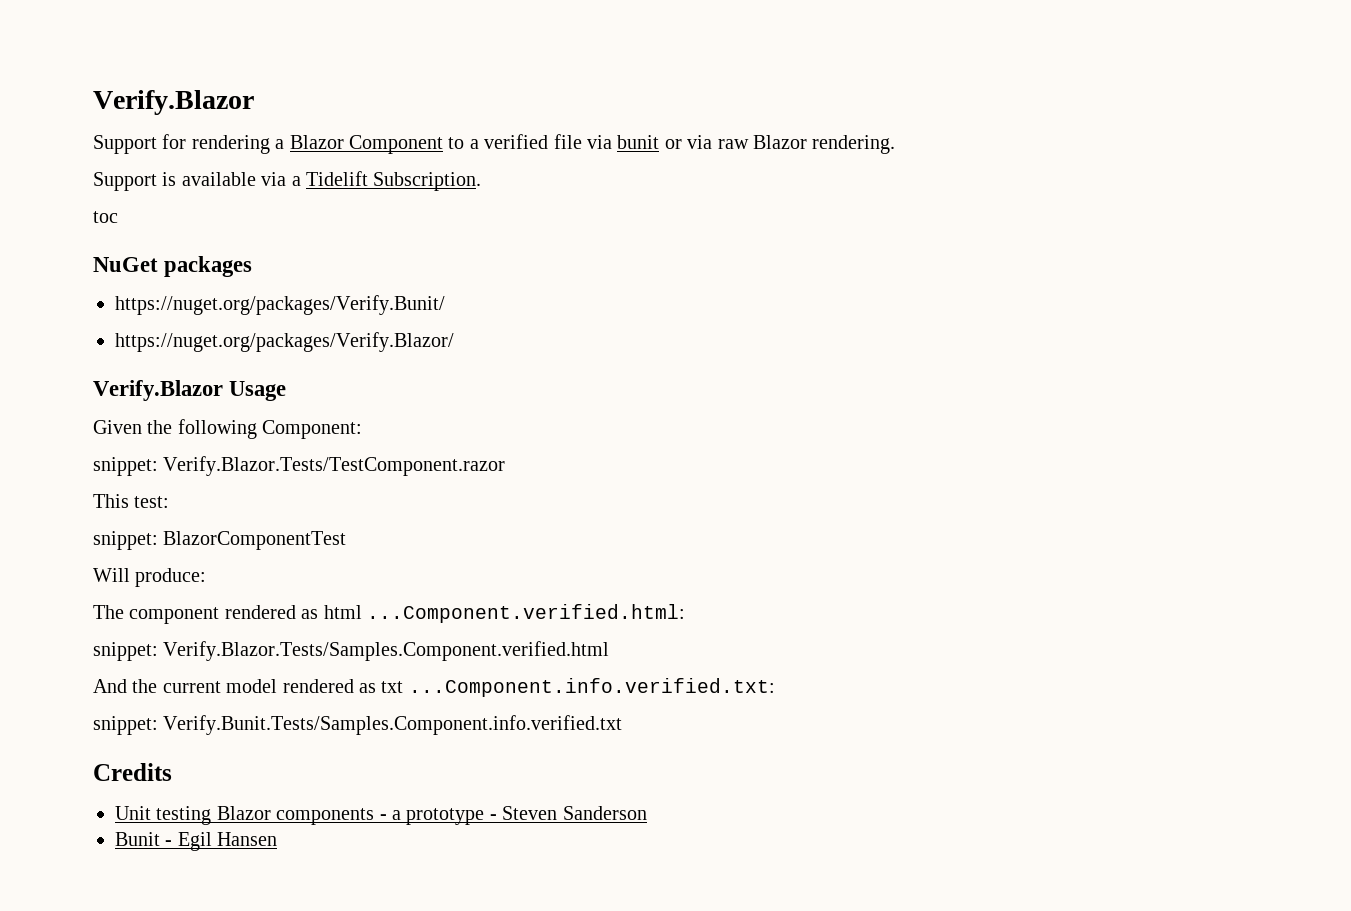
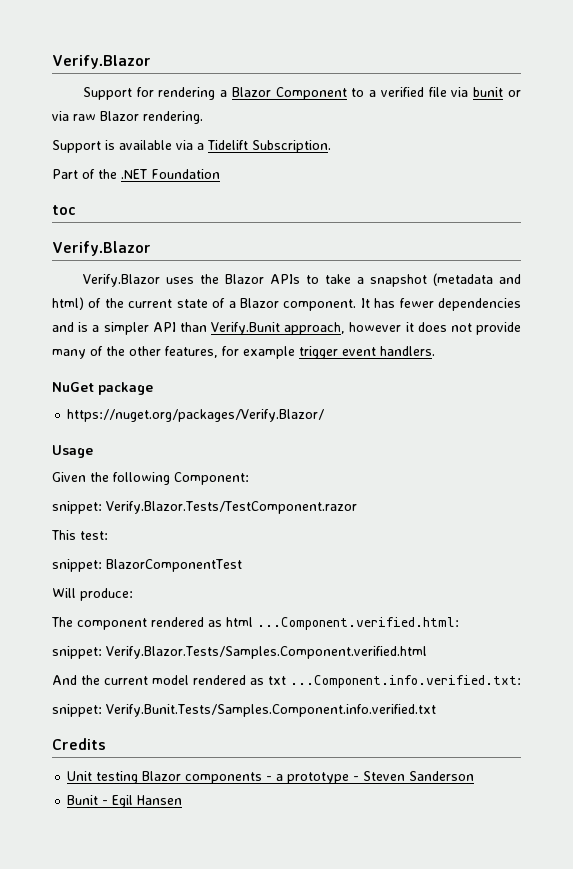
+ Part of the .NET Foundation
  toc
+ Verify.Blazor
+ Verify.Blazor uses the Blazor APIs to take a snapshot (metadata and html) of the current state of a Blazor component. It has fewer dependencies and is a simpler API than Verify.Bunit approach, however it does not provide many of the other features, for example trigger event handlers.
- NuGet packages
- https://nuget.org/packages/Verify.Bunit/
+ NuGet package
- Verify.Blazor Usage
+ Usage

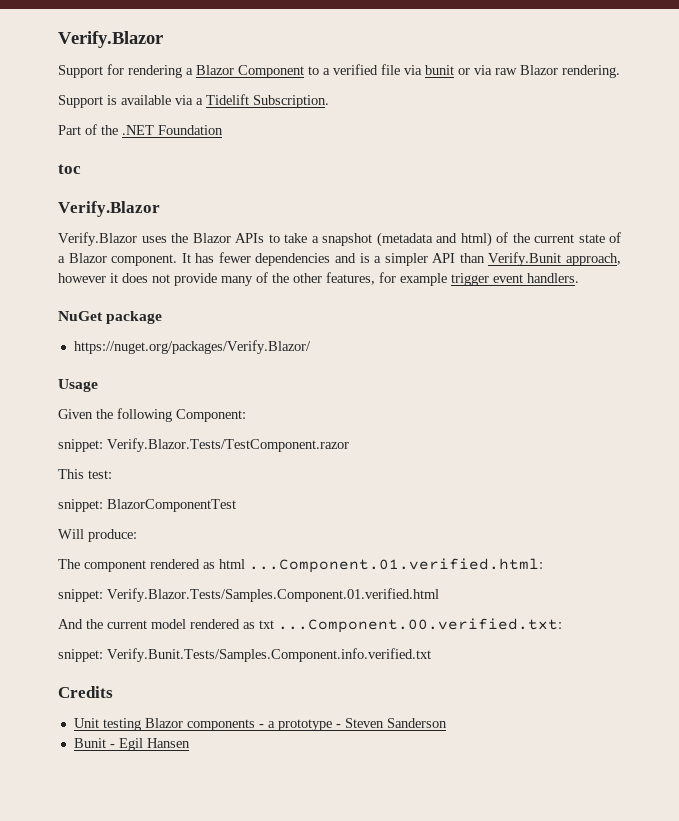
- The component rendered as html ...Component.verified.html:
- snippet: Verify.Blazor.Tests/Samples.Component.verified.html
+ The component rendered as html ...Component.01.verified.html:
+ snippet: Verify.Blazor.Tests/Samples.Component.01.verified.html
- And the current model rendered as txt ...Component.info.verified.txt:
+ And the current model rendered as txt ...Component.00.verified.txt:

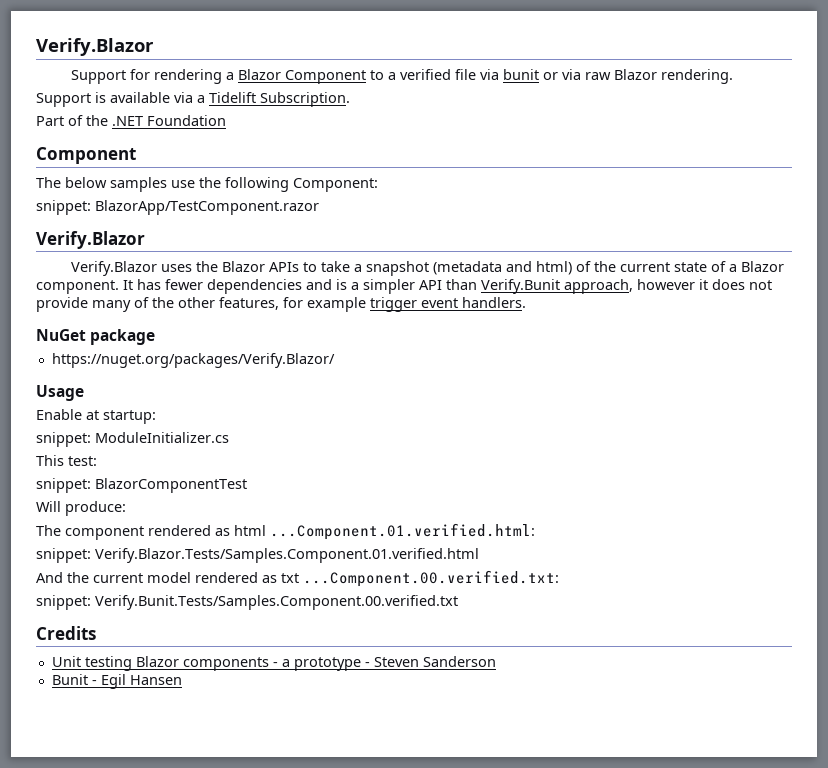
  Part of the .NET Foundation
- toc
+ Component
+ The below samples use the following Component:
+ snippet: BlazorApp/TestComponent.razor
- Given the following Component:
- snippet: Verify.Blazor.Tests/TestComponent.razor
+ Enable at startup:
+ snippet: ModuleInitializer.cs
- snippet: Verify.Bunit.Tests/Samples.Component.info.verified.txt
+ snippet: Verify.Bunit.Tests/Samples.Component.00.verified.txt

